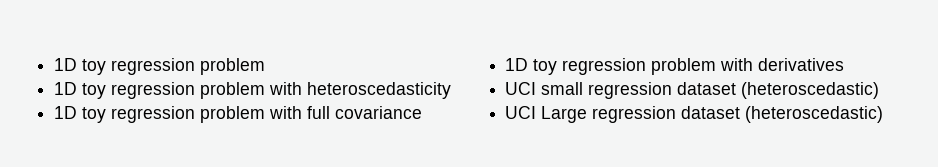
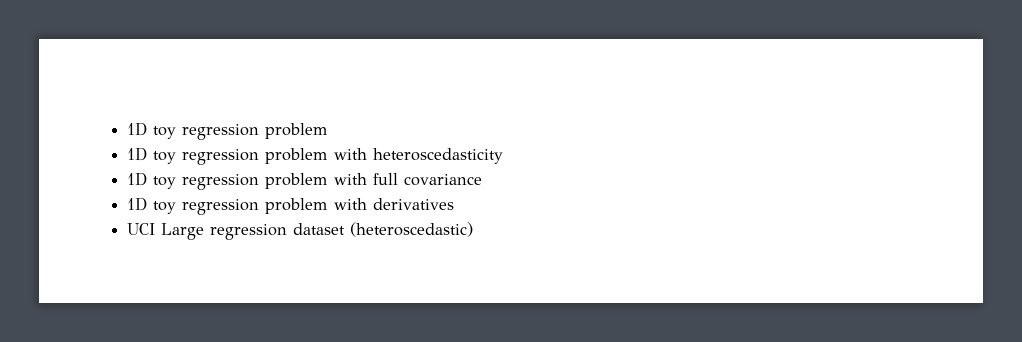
- UCI small regression dataset (heteroscedastic)

